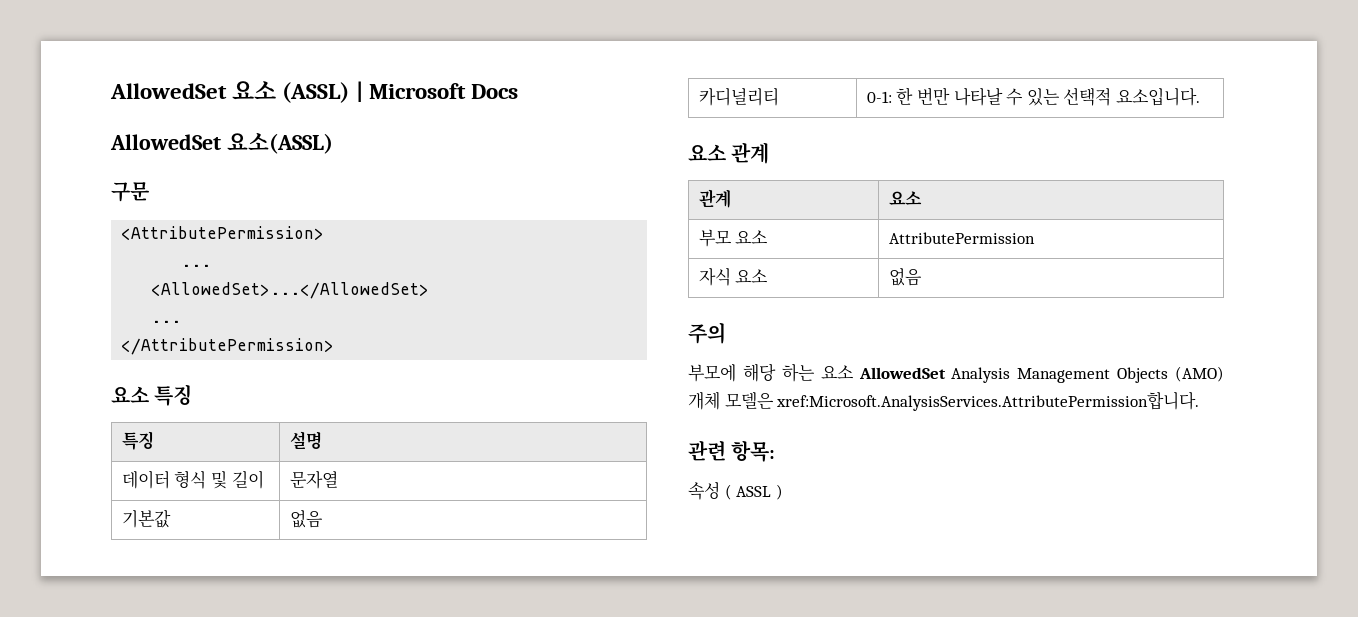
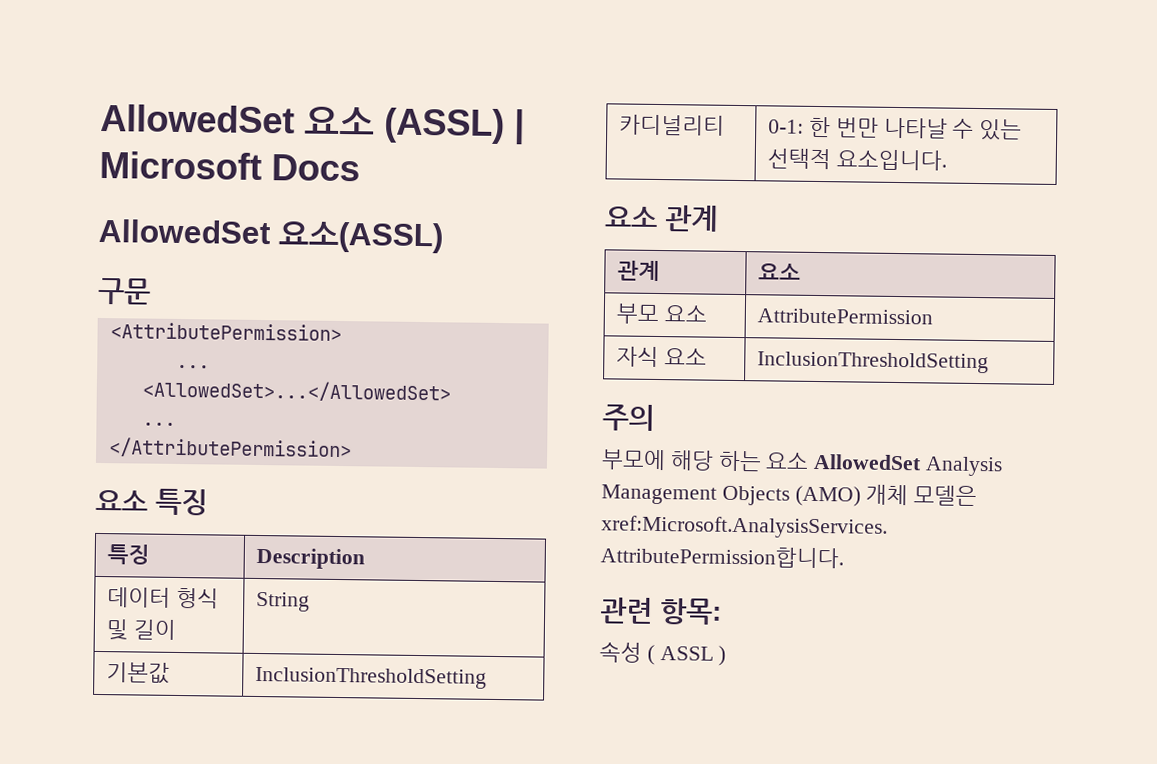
- 특징 | 설명
+ 특징 | Description
- 데이터 형식 및 길이 | 문자열
+ 데이터 형식 및 길이 | String
- 기본값 | 없음
+ 기본값 | InclusionThresholdSetting
- 자식 요소 | 없음
+ 자식 요소 | InclusionThresholdSetting

